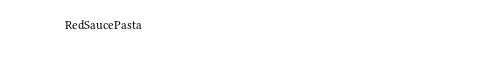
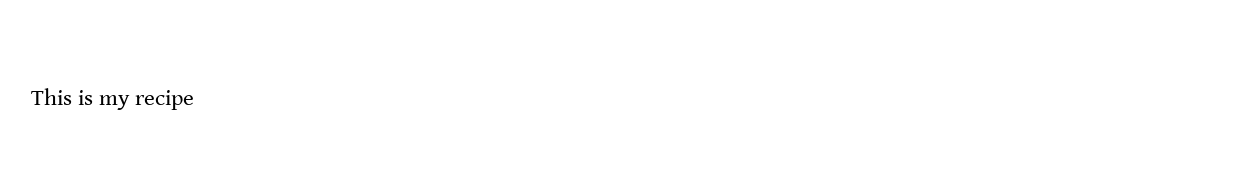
- RedSaucePasta
+ This is my recipe

